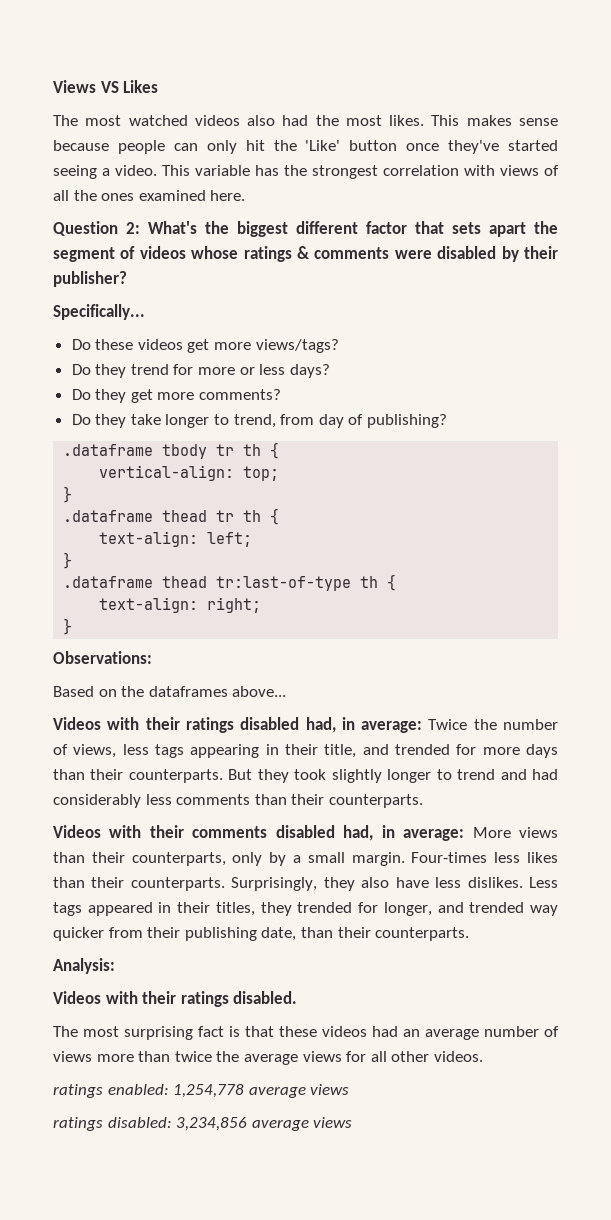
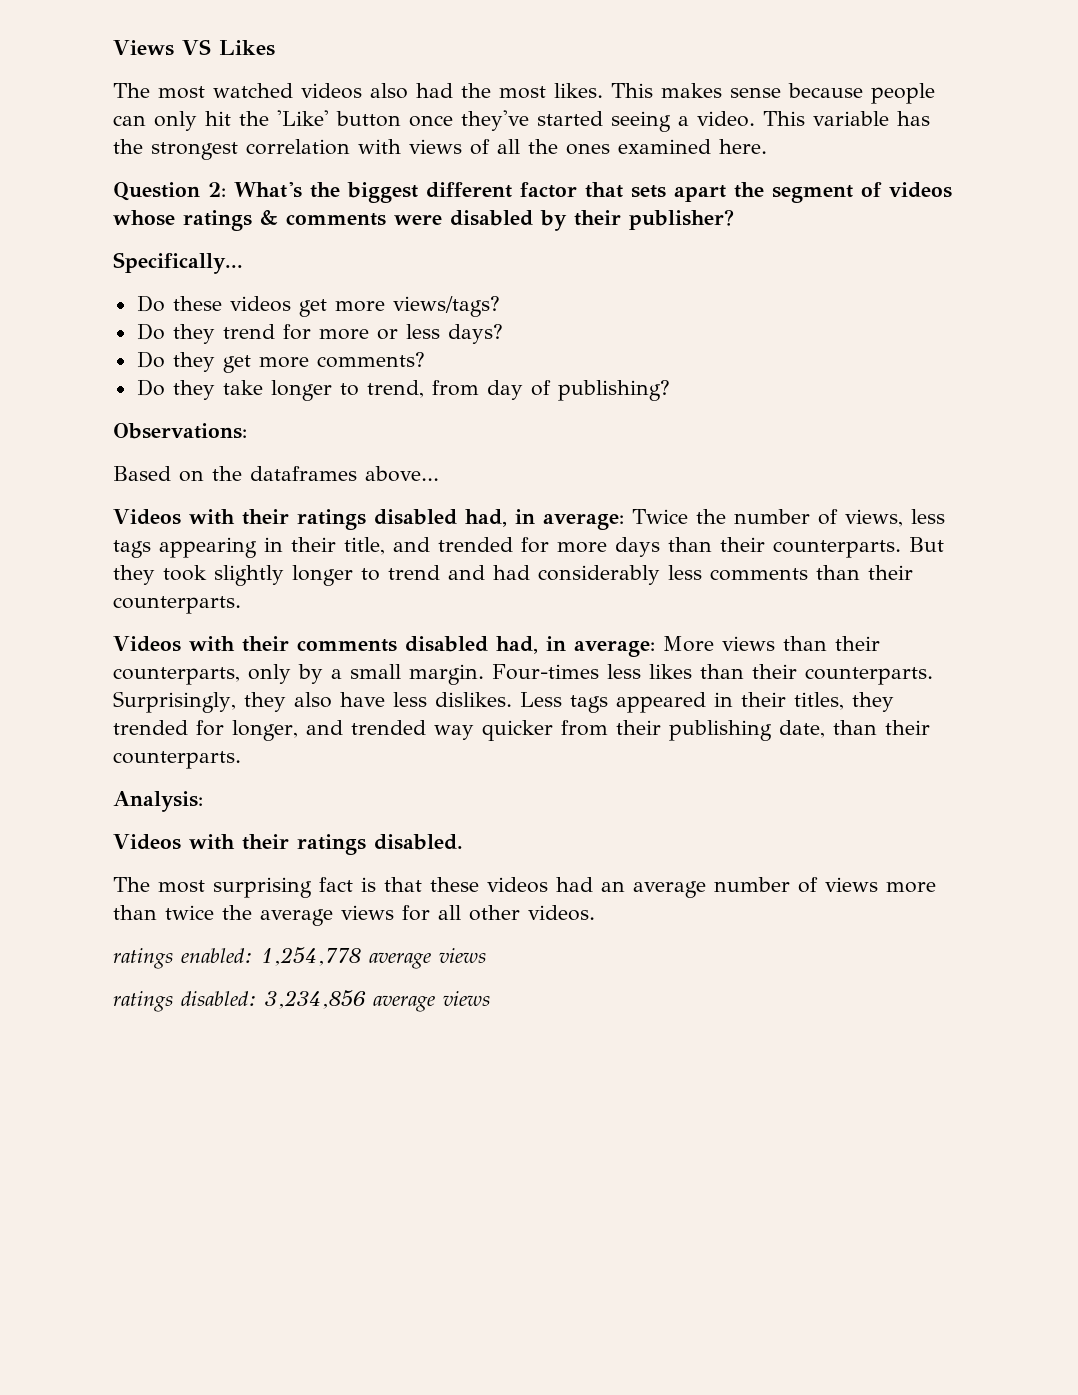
- .dataframe tbody tr th {
- vertical-align: top;
- }
- .dataframe thead tr th {
- text-align: left;
- }
- .dataframe thead tr:last-of-type th {
- text-align: right;
- }

